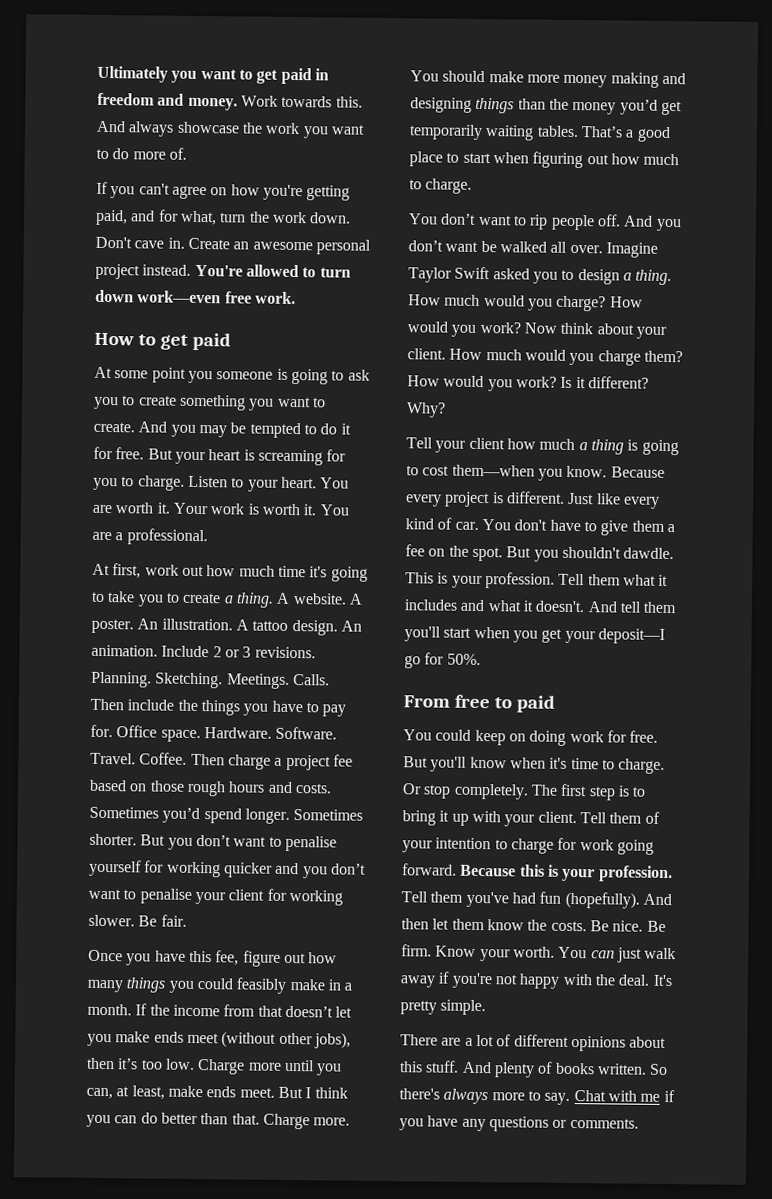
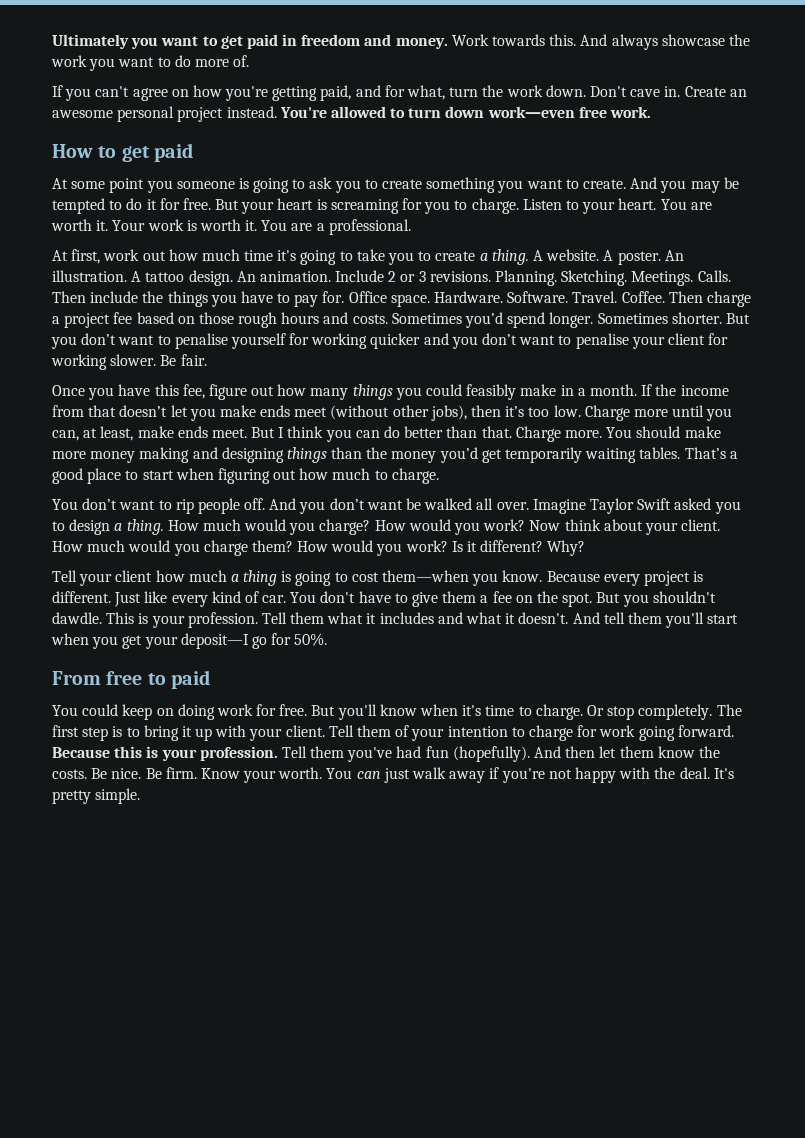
- There are a lot of different opinions about this stuff. And plenty of books written. So there's always more to say. Chat with me if you have any questions or comments.

